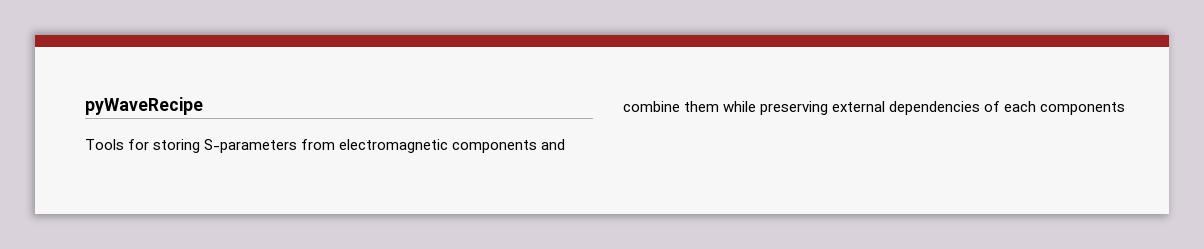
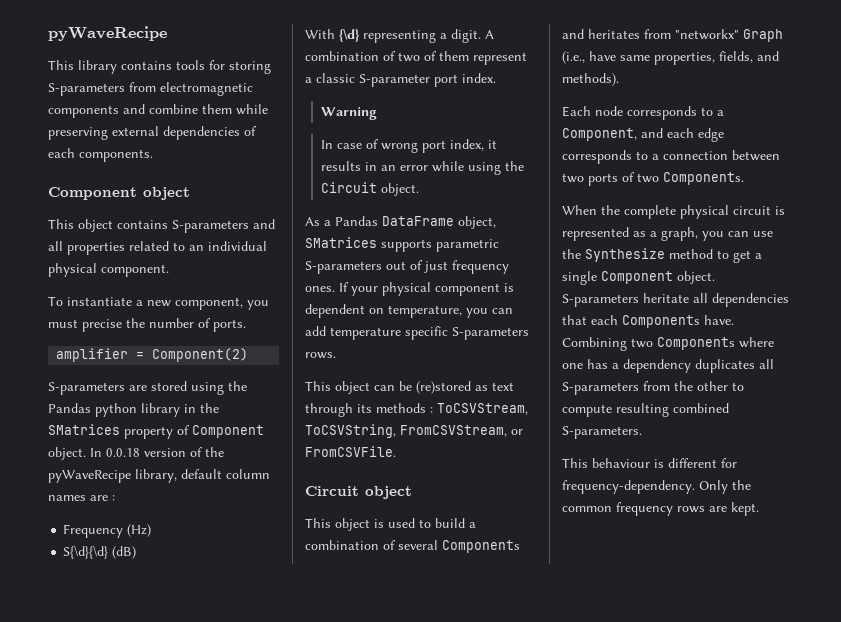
- Tools for storing S-parameters from electromagnetic components and combine them while preserving external dependencies of each components
+ This library contains tools for storing S-parameters from electromagnetic components and combine them while preserving external dependencies of each components.
+ Component object
+ This object contains S-parameters and all properties related to an individual physical component.
+ To instantiate a new component, you must precise the number of ports.
+ amplifier = Component(2)
+ S-parameters are stored using the Pandas python library in the SMatrices property of Component object. In 0.0.18 version of the pyWaveRecipe library, default column names are :
+ Frequency (Hz)
+ S{\d}{\d} (dB)
+ With {\d} representing a digit. A combination of two of them represent a classic S-parameter port index.
+ Warning
+ In case of wrong port index, it results in an error while using the Circuit object.
+ As a Pandas DataFrame object, SMatrices supports parametric S-parameters out of just frequency ones. If your physical component is dependent on temperature, you can add temperature specific S-parameters rows.
+ This object can be (re)stored as text through its methods : ToCSVStream, ToCSVString, FromCSVStream, or FromCSVFile.
+ Circuit object
+ This object is used to build a combination of several Components and heritates from "networkx" Graph (i.e., have same properties, fields, and methods).
+ Each node corresponds to a Component, and each edge corresponds to a connection between two ports of two Components.
+ When the complete physical circuit is represented as a graph, you can use the Synthesize method to get a single Component object. S-parameters heritate all dependencies that each Components have. Combining two Components where one has a dependency duplicates all S-parameters from the other to compute resulting combined S-parameters.
+ This behaviour is different for frequency-dependency. Only the common frequency rows are kept.

